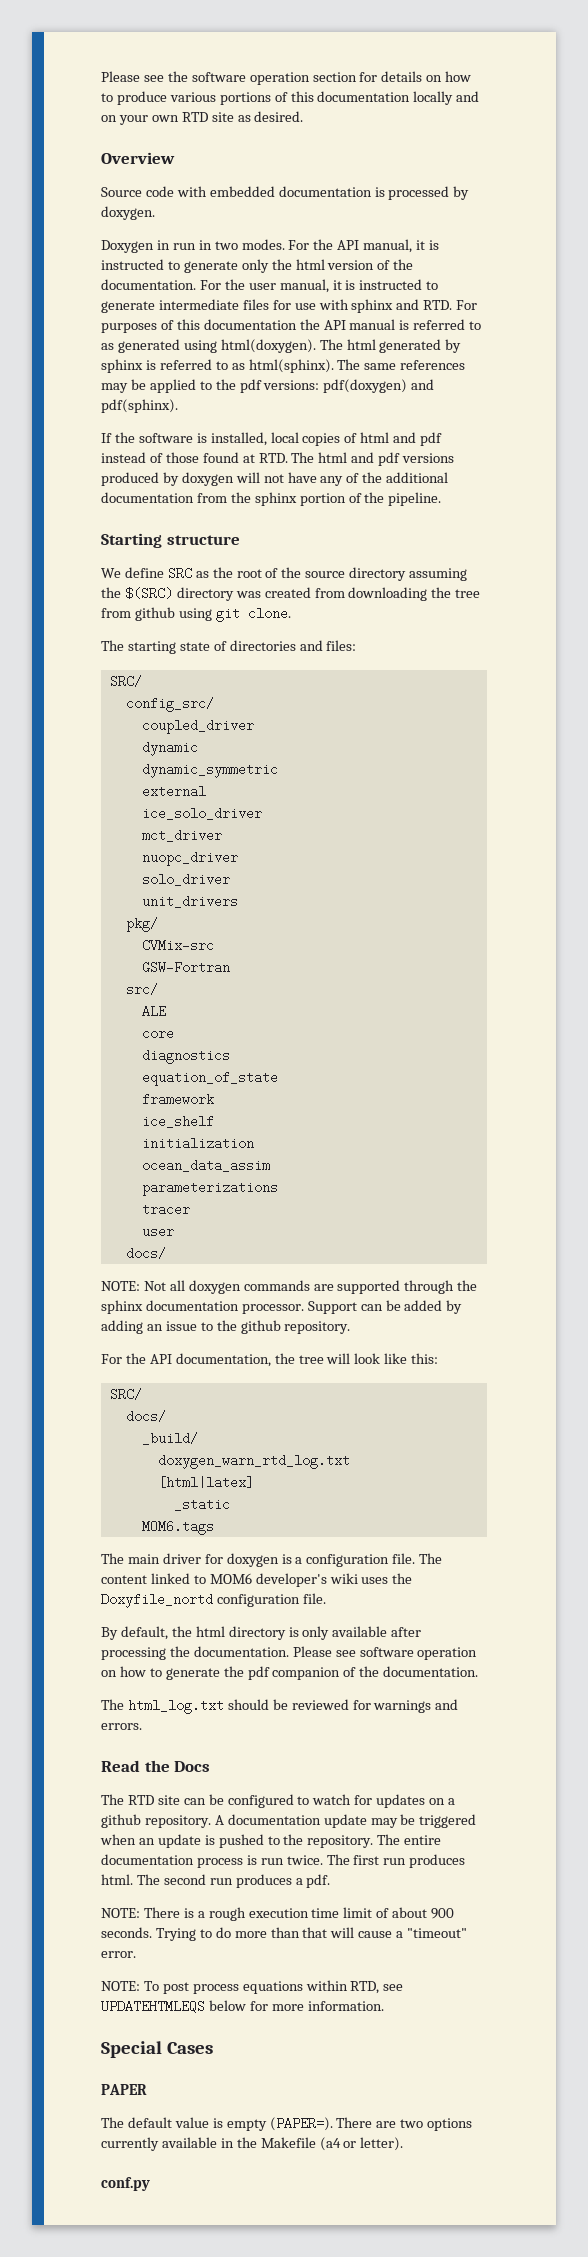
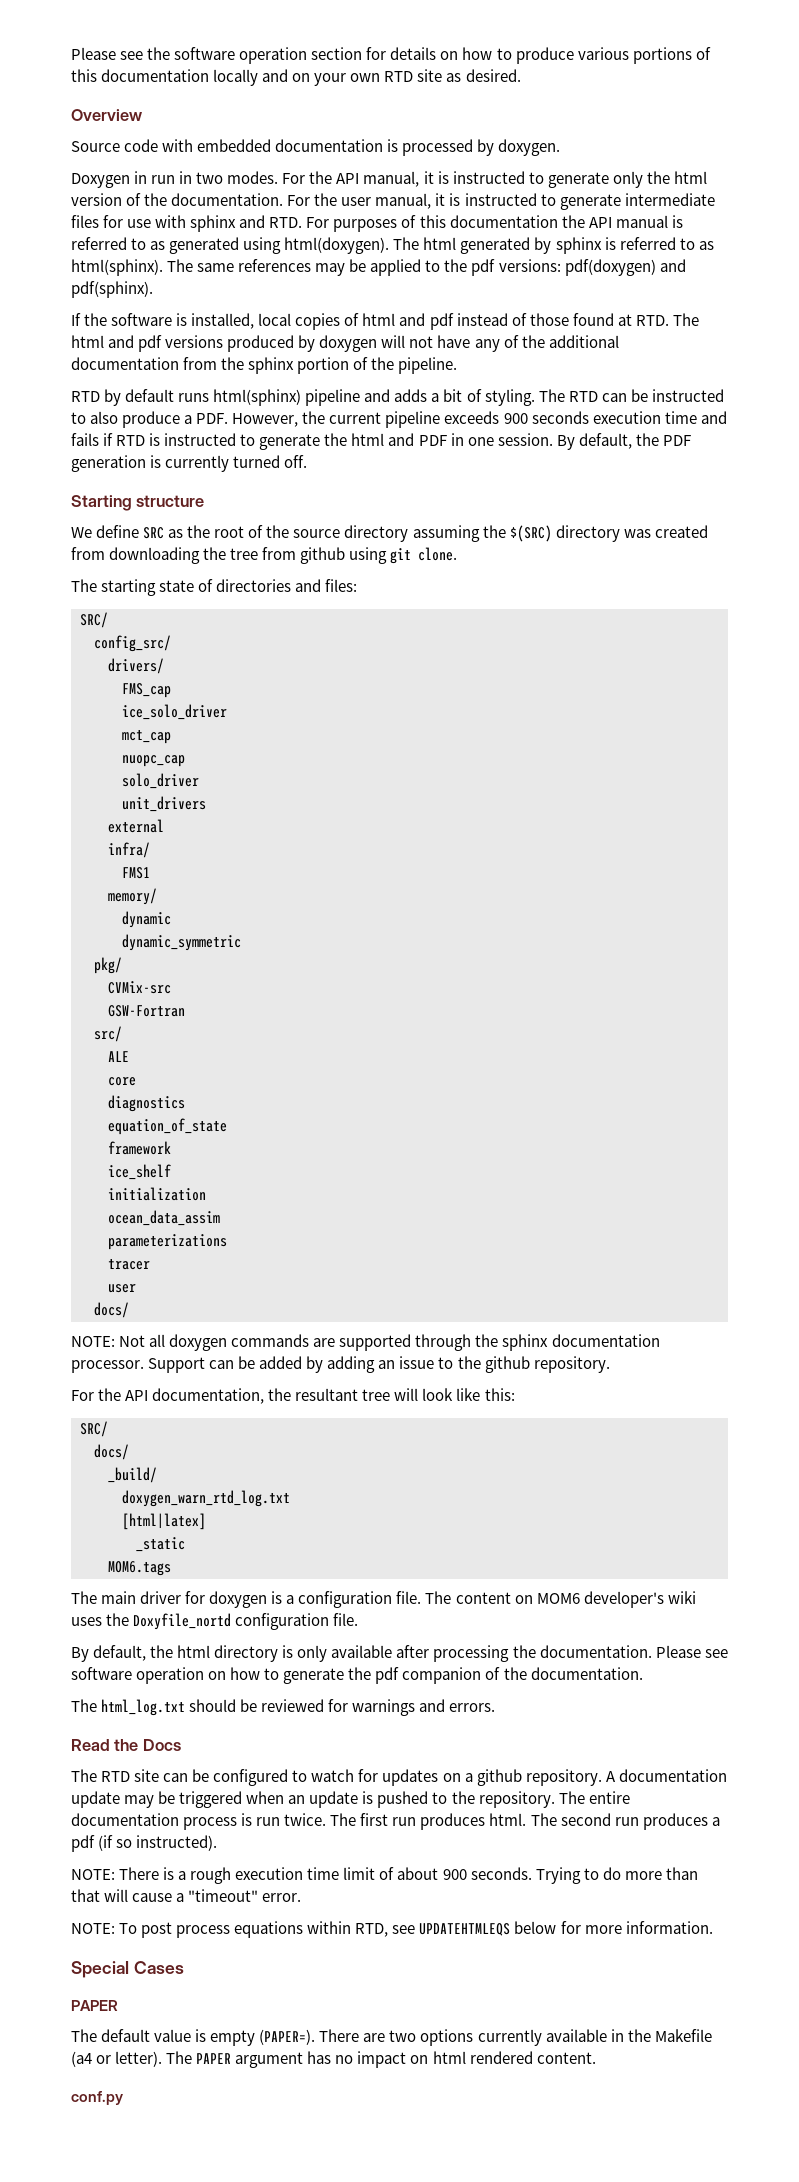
+ RTD by default runs html(sphinx) pipeline and adds a bit of styling. The RTD can be instructed to also produce a PDF. However, the current pipeline exceeds 900 seconds execution time and fails if RTD is instructed to generate the html and PDF in one session. By default, the PDF generation is currently turned off.
- coupled_driver
+ drivers/
+ FMS_cap
+ ice_solo_driver
+ mct_cap
+ nuopc_cap
+ solo_driver
+ unit_drivers
+ external
+ infra/
+ FMS1
+ memory/
  dynamic
  dynamic_symmetric
- external
- ice_solo_driver
- mct_driver
- nuopc_driver
- solo_driver
- unit_drivers
- For the API documentation, the tree will look like this:
+ For the API documentation, the resultant tree will look like this:
- The content linked to MOM6 developer's wiki uses the Doxyfile_nortd configuration file.
+ The content on MOM6 developer's wiki uses the Doxyfile_nortd configuration file.
- The second run produces a pdf.
+ The second run produces a pdf (if so instructed).
+ The PAPER argument has no impact on html rendered content.

